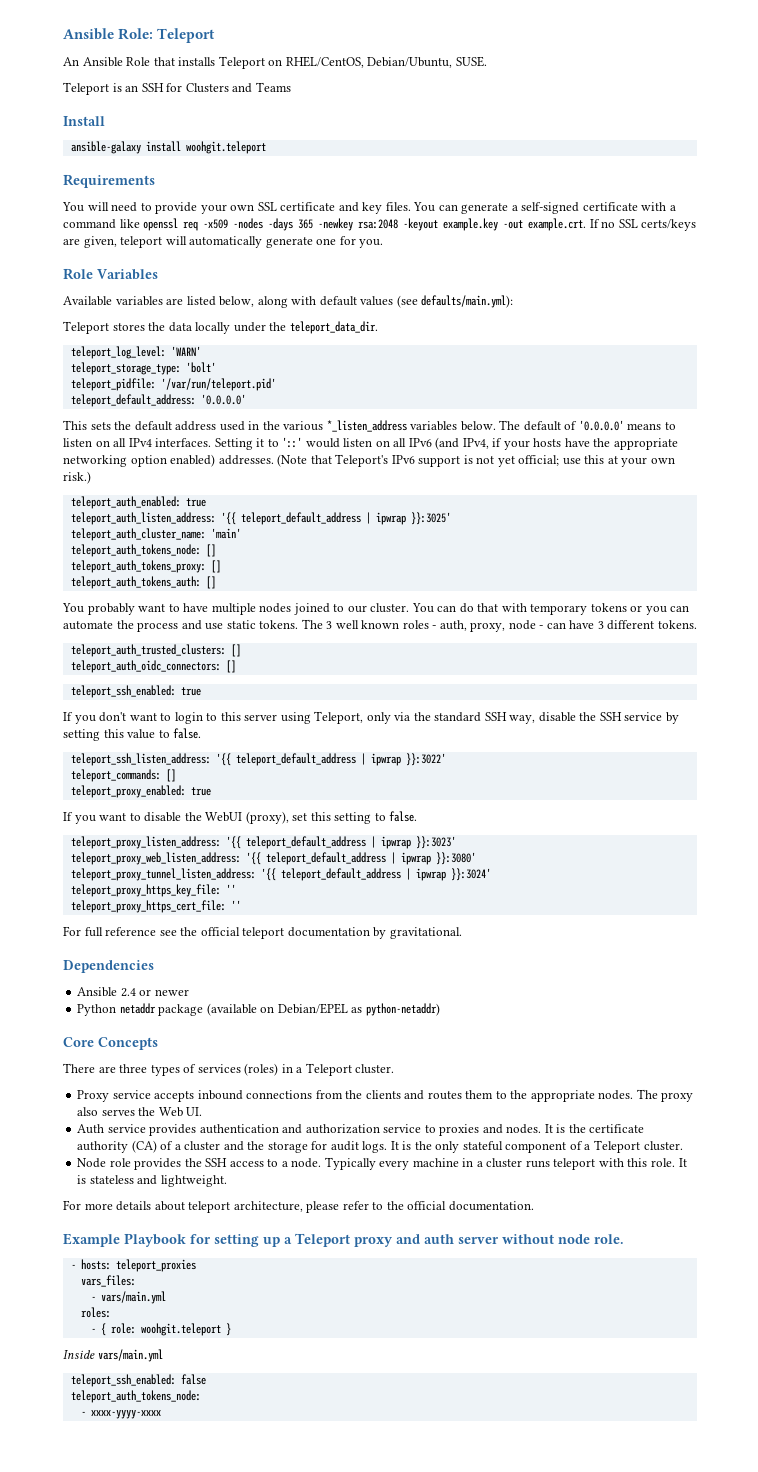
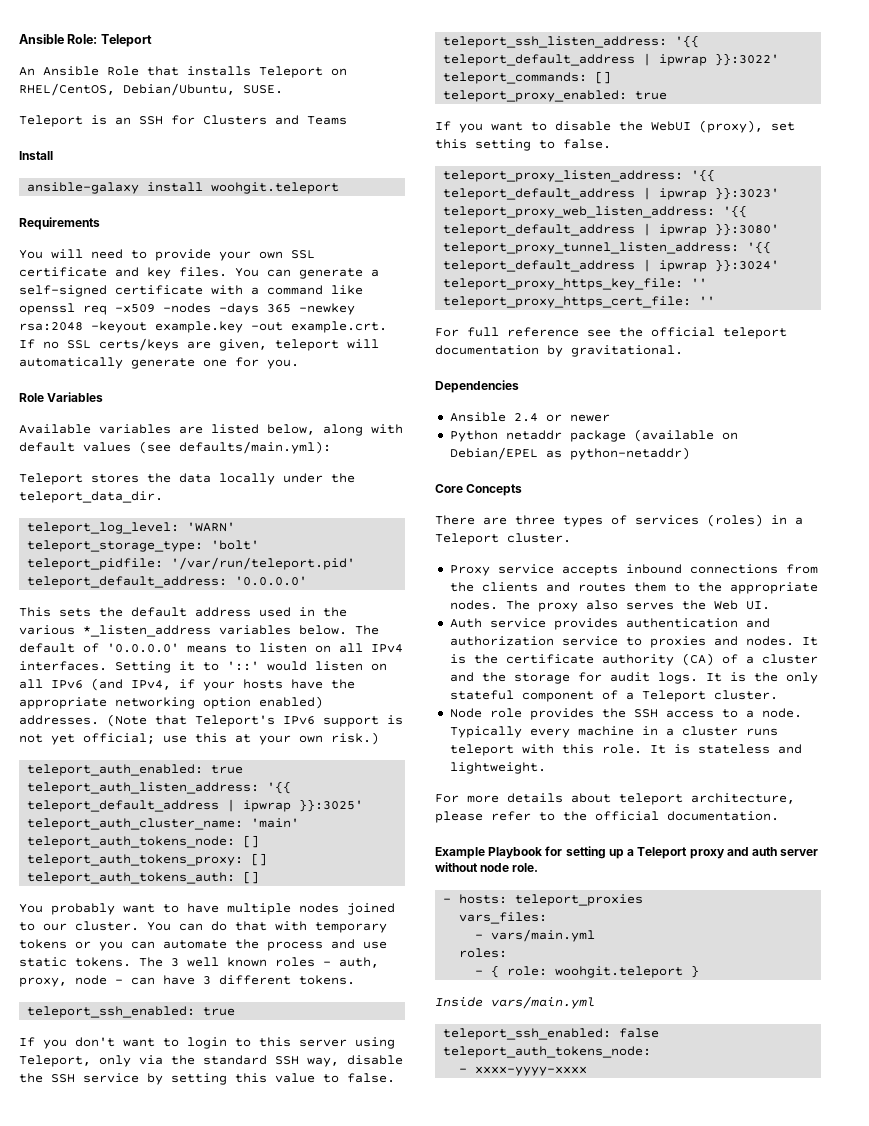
- teleport_auth_trusted_clusters: []
- teleport_auth_oidc_connectors: []

